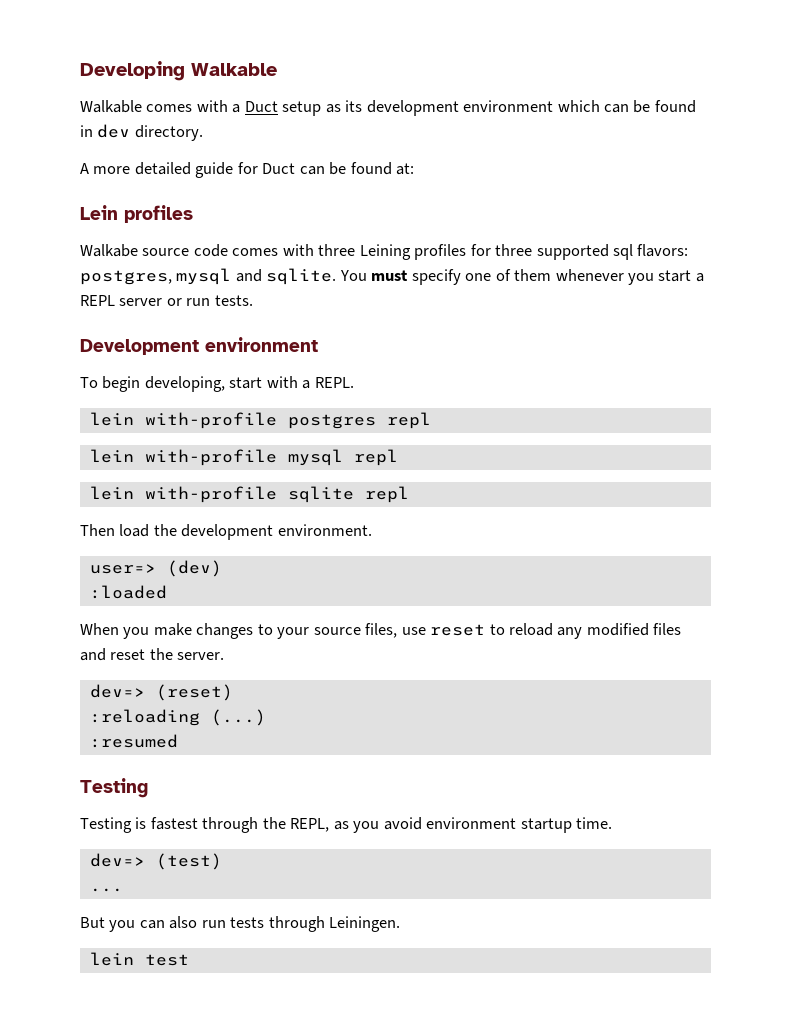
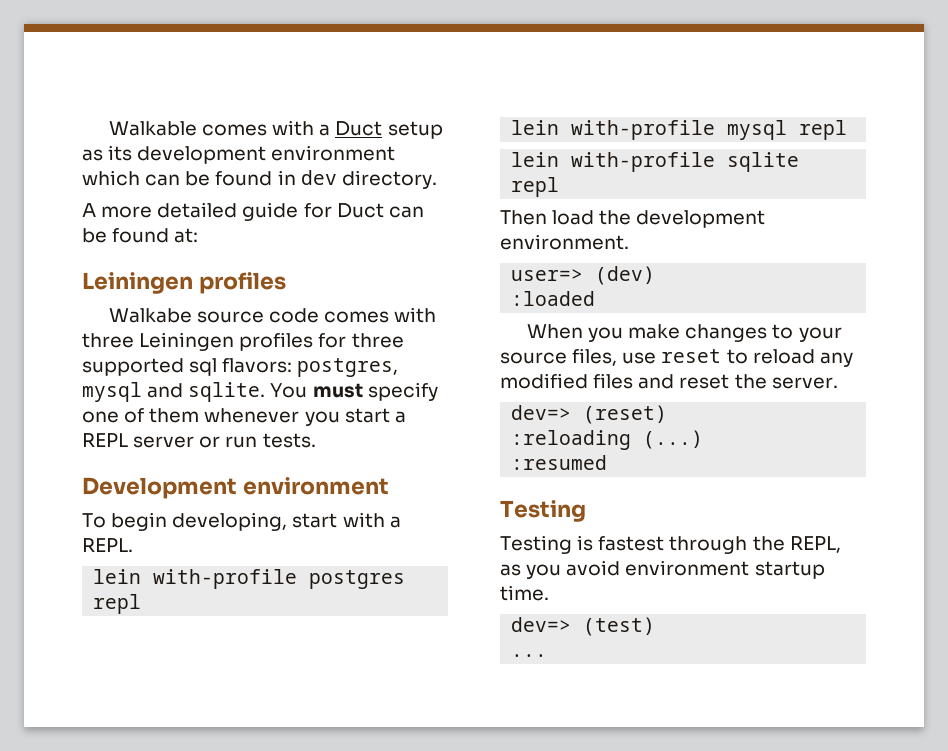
- Developing Walkable
  A more detailed guide for Duct can be found at:
- Lein profiles
+ Leiningen profiles
- Walkabe source code comes with three Leining profiles for three supported sql flavors: postgres, mysql and sqlite.
+ Walkabe source code comes with three Leiningen profiles for three supported sql flavors: postgres, mysql and sqlite.
- But you can also run tests through Leiningen.
- lein test

